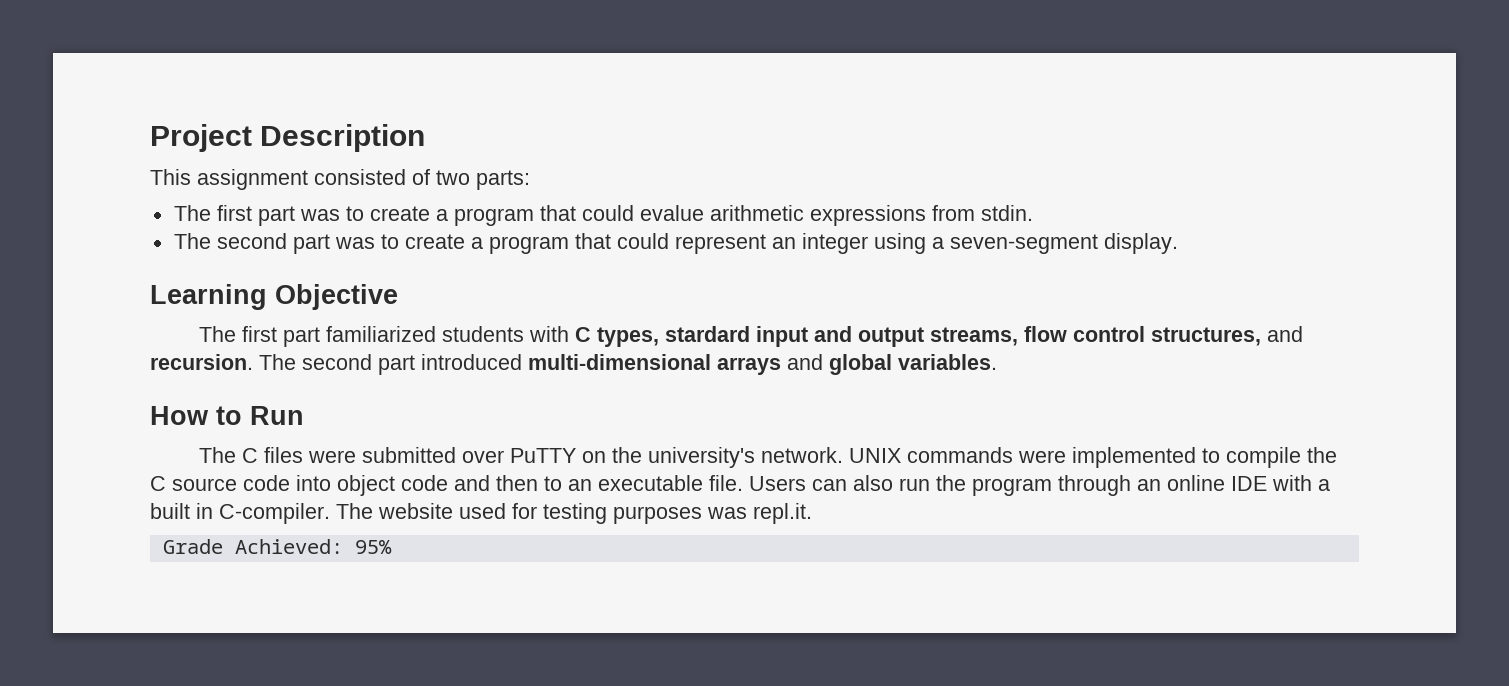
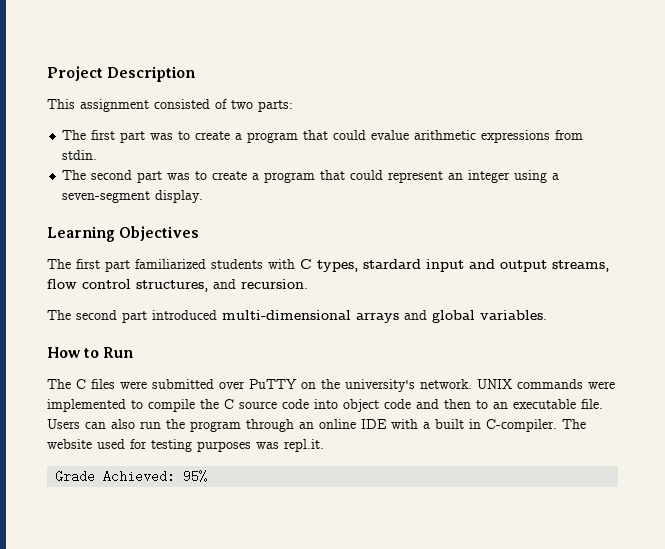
- Learning Objective
+ Learning Objectives
- The first part familiarized students with C types, stardard input and output streams, flow control structures, and recursion. The second part introduced multi-dimensional arrays and global variables.
+ The first part familiarized students with C types, stardard input and output streams, flow control structures, and recursion.
+ The second part introduced multi-dimensional arrays and global variables.

